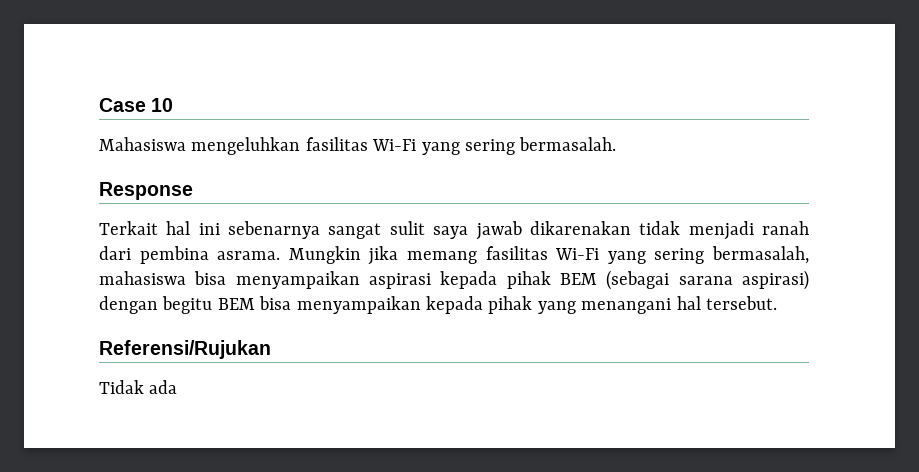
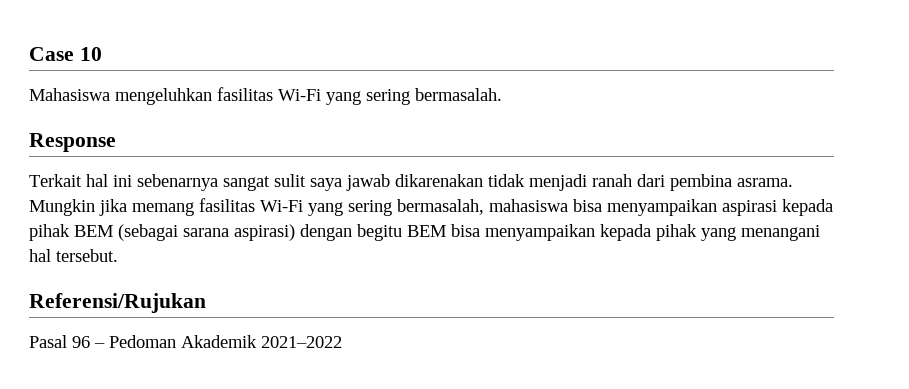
- Tidak ada
+ Pasal 96 – Pedoman Akademik 2021–2022

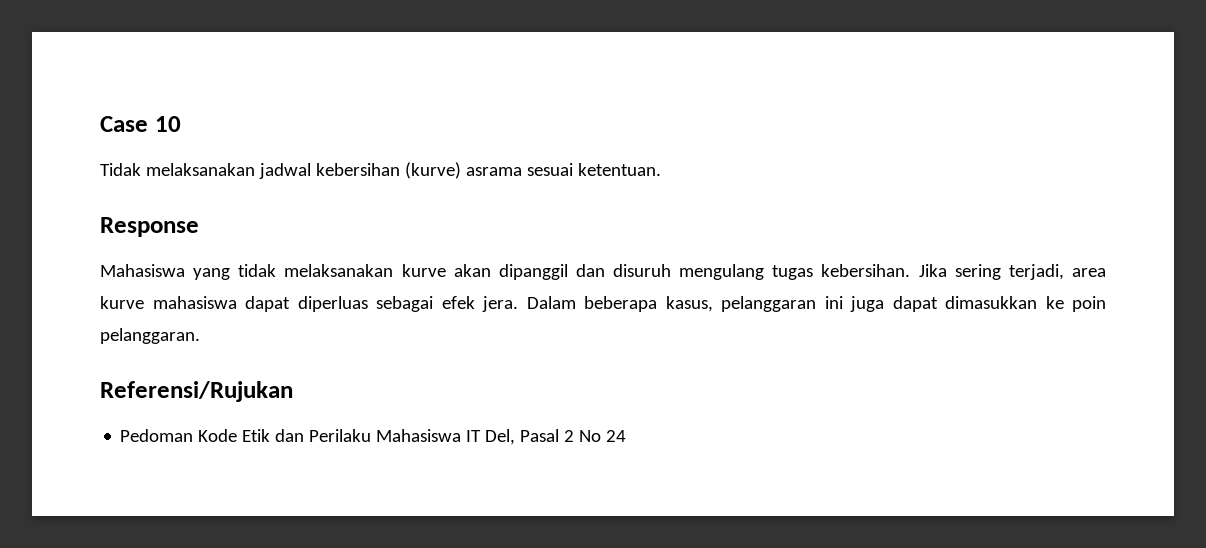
- Mahasiswa mengeluhkan fasilitas Wi-Fi yang sering bermasalah.
+ Tidak melaksanakan jadwal kebersihan (kurve) asrama sesuai ketentuan.
  Response
- Terkait hal ini sebenarnya sangat sulit saya jawab dikarenakan tidak menjadi ranah dari pembina asrama. Mungkin jika memang fasilitas Wi-Fi yang sering bermasalah, mahasiswa bisa menyampaikan aspirasi kepada pihak BEM (sebagai sarana aspirasi) dengan begitu BEM bisa menyampaikan kepada pihak yang menangani hal tersebut.
+ Mahasiswa yang tidak melaksanakan kurve akan dipanggil dan disuruh mengulang tugas kebersihan. Jika sering terjadi, area kurve mahasiswa dapat diperluas sebagai efek jera. Dalam beberapa kasus, pelanggaran ini juga dapat dimasukkan ke poin pelanggaran.
  Referensi/Rujukan
- Pasal 96 – Pedoman Akademik 2021–2022
+ Pedoman Kode Etik dan Perilaku Mahasiswa IT Del, Pasal 2 No 24

